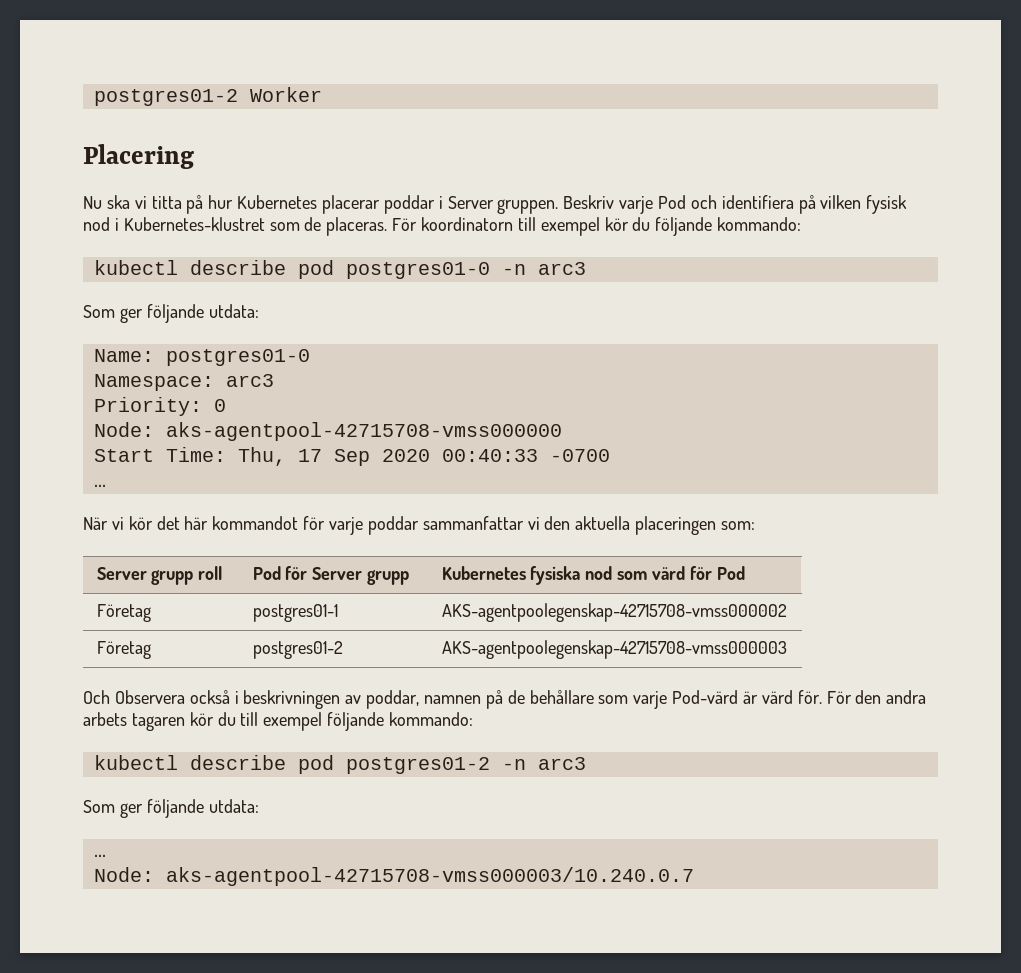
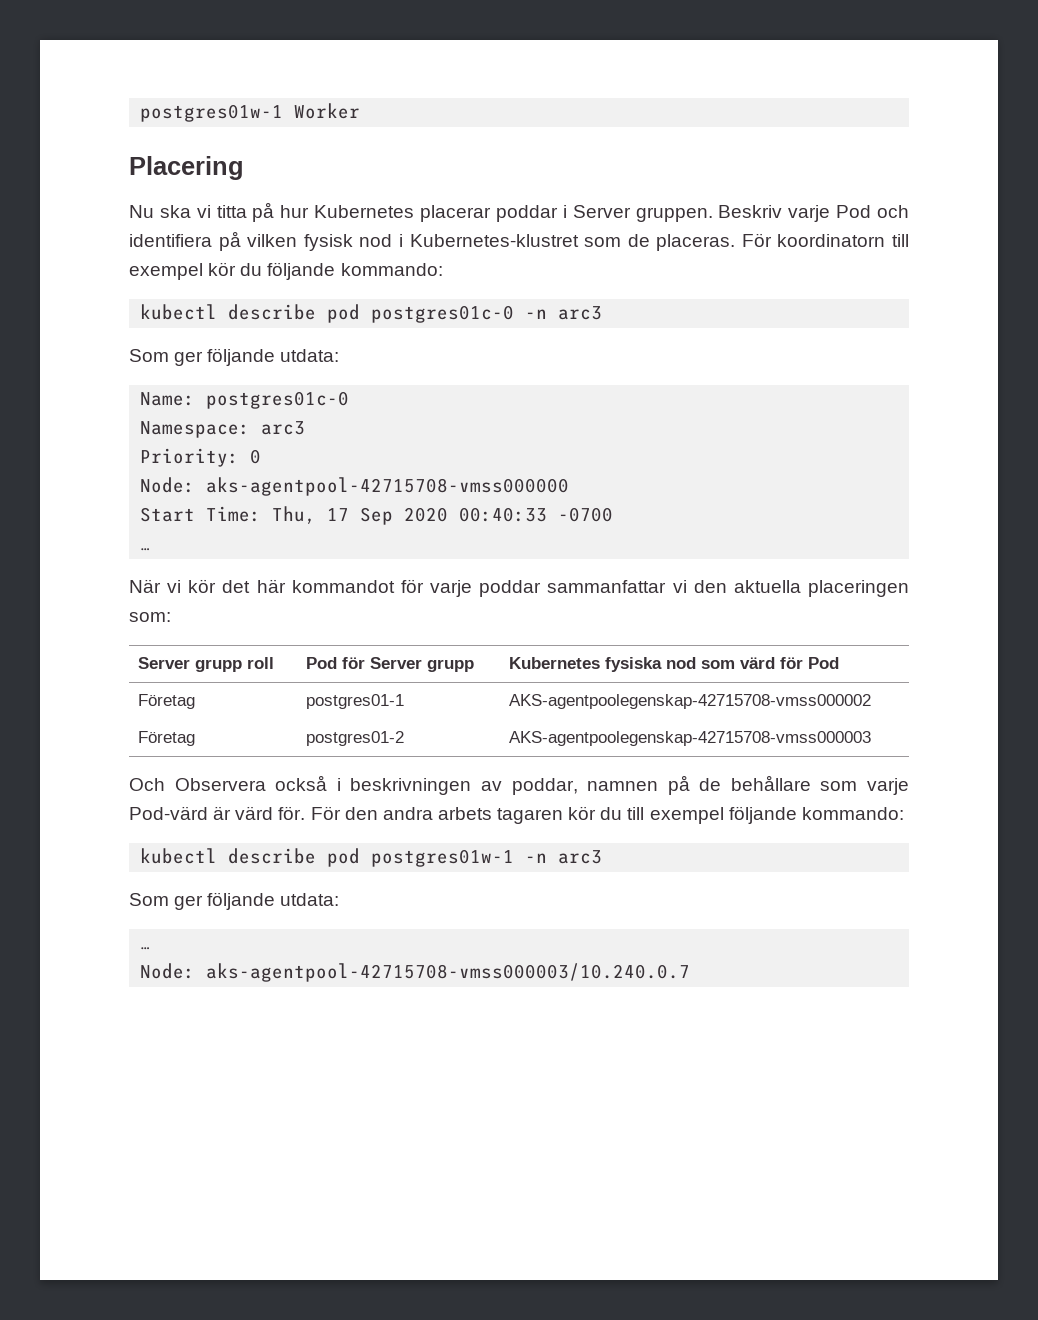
- postgres01-2 Worker
+ postgres01w-1 Worker
- kubectl describe pod postgres01-0 -n arc3
+ kubectl describe pod postgres01c-0 -n arc3
- Name: postgres01-0
+ Name: postgres01c-0
- kubectl describe pod postgres01-2 -n arc3
+ kubectl describe pod postgres01w-1 -n arc3

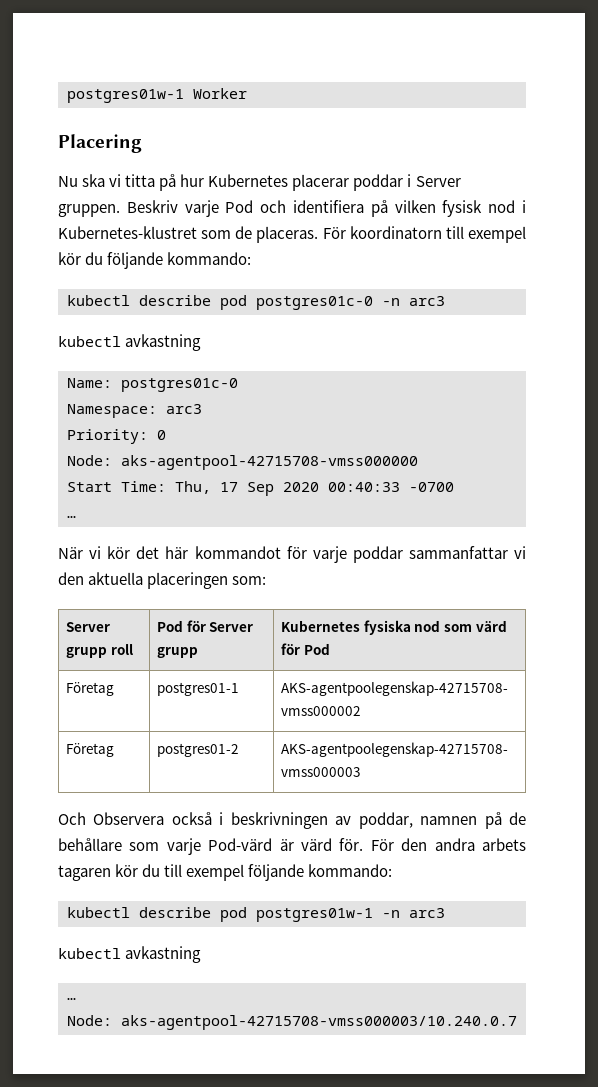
  kubectl describe pod postgres01c-0 -n arc3
- Som ger följande utdata:
+ kubectl avkastning
  kubectl describe pod postgres01w-1 -n arc3
- Som ger följande utdata:
+ kubectl avkastning

